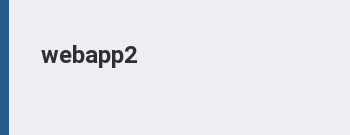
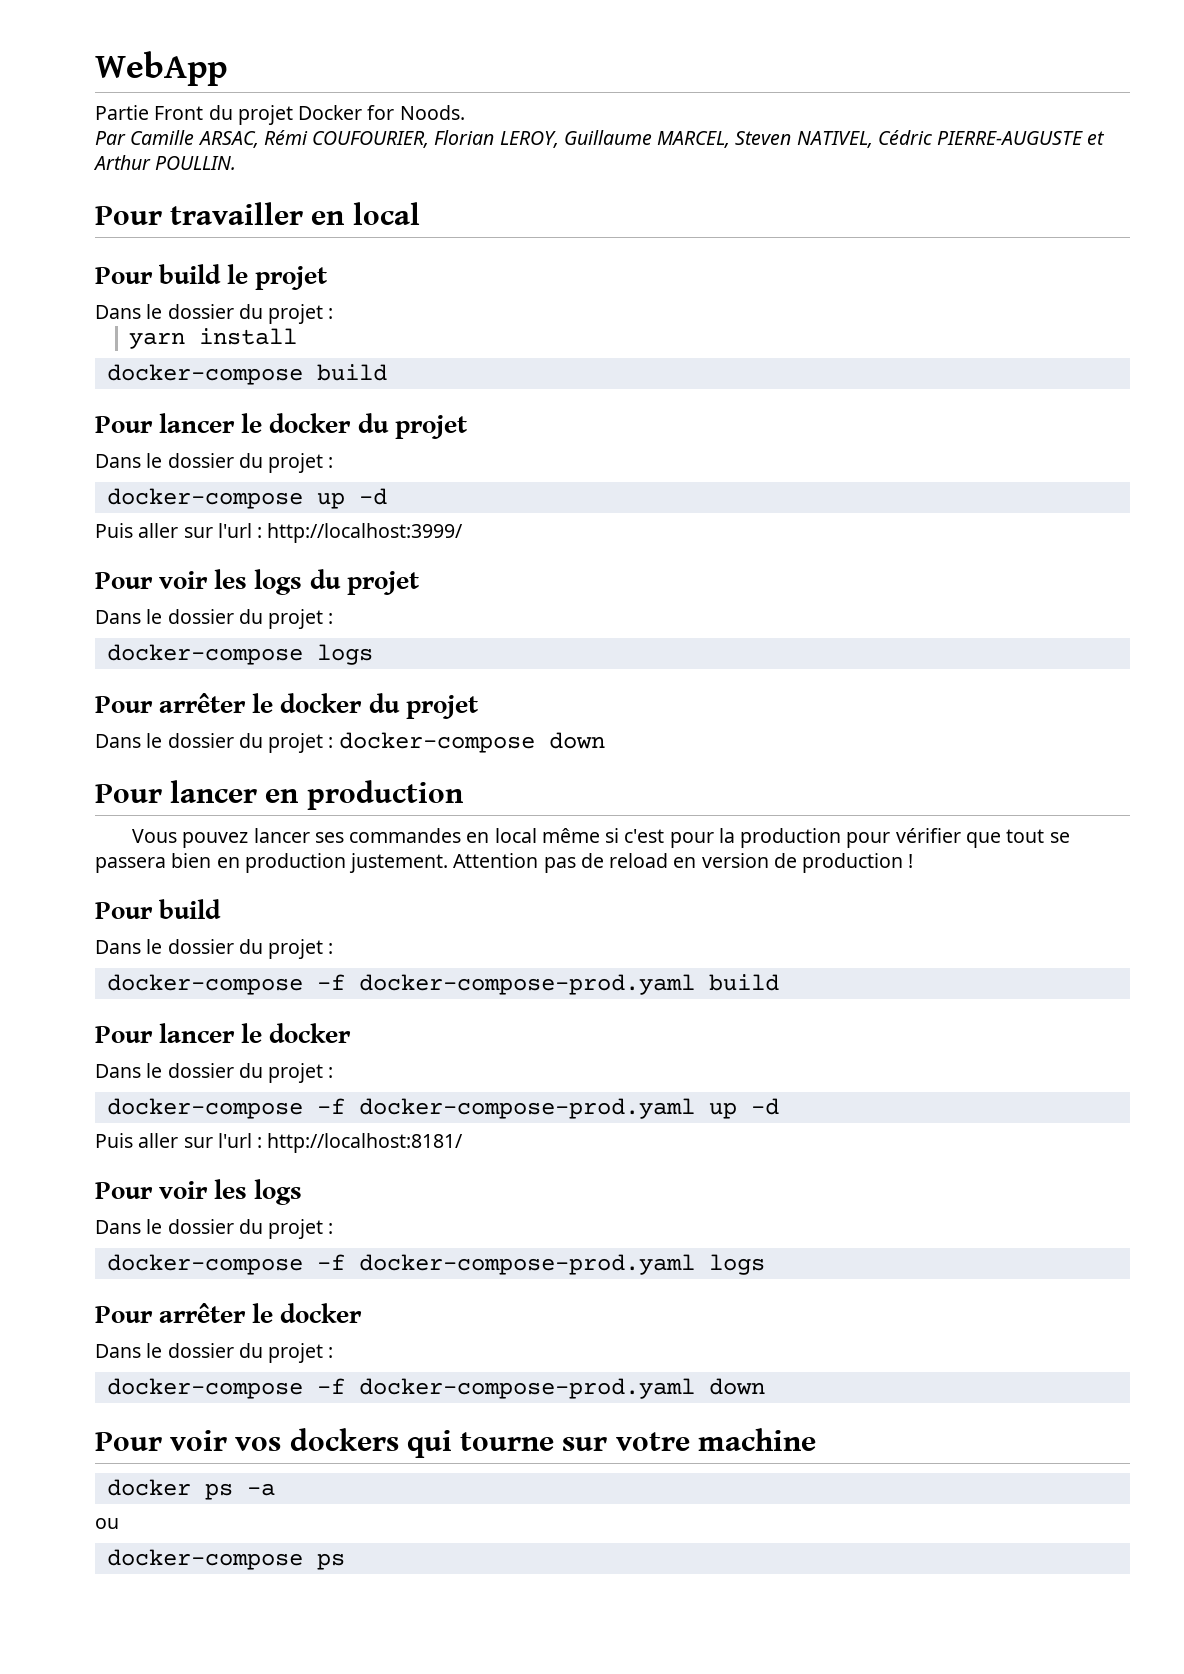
- webapp2
+ WebApp
+ Partie Front du projet Docker for Noods.
+ Par Camille ARSAC, Rémi COUFOURIER, Florian LEROY, Guillaume MARCEL, Steven NATIVEL, Cédric PIERRE-AUGUSTE et Arthur POULLIN.
+ Pour travailler en local
+ Pour build le projet
+ Dans le dossier du projet :
+ yarn install
+ docker-compose build
+ Pour lancer le docker du projet
+ Dans le dossier du projet :
+ docker-compose up -d
+ Puis aller sur l'url : http://localhost:3999/
+ Pour voir les logs du projet
+ Dans le dossier du projet :
+ docker-compose logs
+ Pour arrêter le docker du projet
+ Dans le dossier du projet : docker-compose down
+ Pour lancer en production
+ Vous pouvez lancer ses commandes en local même si c'est pour la production pour vérifier que tout se passera bien en production justement. Attention pas de reload en version de production !
+ Pour build
+ Dans le dossier du projet :
+ docker-compose -f docker-compose-prod.yaml build
+ Pour lancer le docker
+ Dans le dossier du projet :
+ docker-compose -f docker-compose-prod.yaml up -d
+ Puis aller sur l'url : http://localhost:8181/
+ Pour voir les logs
+ Dans le dossier du projet :
+ docker-compose -f docker-compose-prod.yaml logs
+ Pour arrêter le docker
+ Dans le dossier du projet :
+ docker-compose -f docker-compose-prod.yaml down
+ Pour voir vos dockers qui tourne sur votre machine
+ docker ps -a
+ ou
+ docker-compose ps

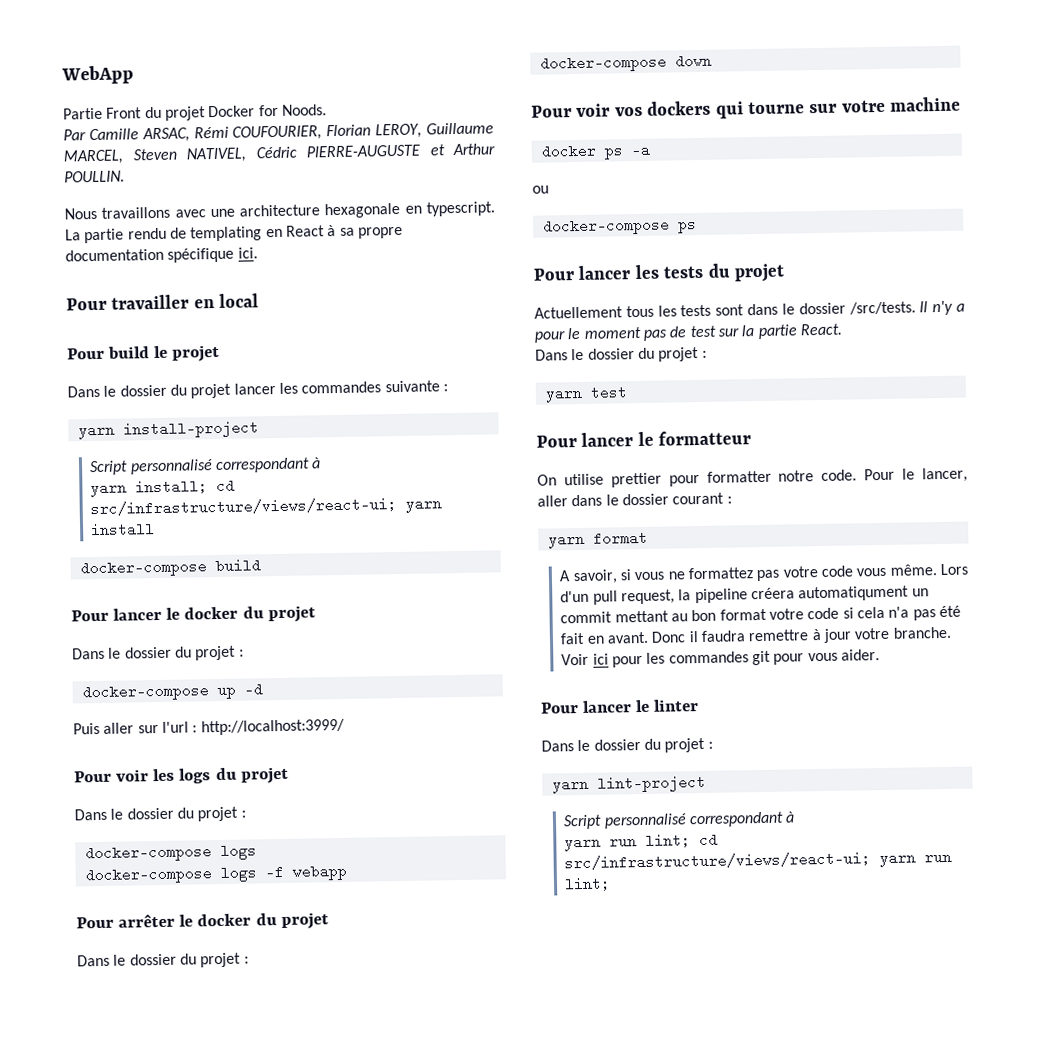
+ Nous travaillons avec une architecture hexagonale en typescript. La partie rendu de templating en React à sa propre documentation spécifique ici.
  Pour build le projet
- Dans le dossier du projet :
- yarn install
+ Dans le dossier du projet lancer les commandes suivante :
+ yarn install-project
+ Script personnalisé correspondant à
+ yarn install; cd src/infrastructure/views/react-ui; yarn install
+ docker-compose logs -f webapp
  Pour arrêter le docker du projet
- Dans le dossier du projet : docker-compose down
- Pour lancer en production
- Vous pouvez lancer ses commandes en local même si c'est pour la production pour vérifier que tout se passera bien en production justement. Attention pas de reload en version de production !
- Pour build
  Dans le dossier du projet :
- docker-compose -f docker-compose-prod.yaml build
- Pour lancer le docker
- Dans le dossier du projet :
- docker-compose -f docker-compose-prod.yaml up -d
- Puis aller sur l'url : http://localhost:8181/
- Pour voir les logs
- Dans le dossier du projet :
- docker-compose -f docker-compose-prod.yaml logs
- Pour arrêter le docker
- Dans le dossier du projet :
- docker-compose -f docker-compose-prod.yaml down
+ docker-compose down
+ Pour lancer les tests du projet
+ Actuellement tous les tests sont dans le dossier /src/tests. Il n'y a pour le moment pas de test sur la partie React.
+ Dans le dossier du projet :
+ yarn test
+ Pour lancer le formatteur
+ On utilise prettier pour formatter notre code. Pour le lancer, aller dans le dossier courant :
+ yarn format
+ A savoir, si vous ne formattez pas votre code vous même. Lors d'un pull request, la pipeline créera automatiqument un commit mettant au bon format votre code si cela n'a pas été fait en avant. Donc il faudra remettre à jour votre branche. Voir ici pour les commandes git pour vous aider.
+ Pour lancer le linter
+ Dans le dossier du projet :
+ yarn lint-project
+ Script personnalisé correspondant à
+ yarn run lint; cd src/infrastructure/views/react-ui; yarn run lint;

